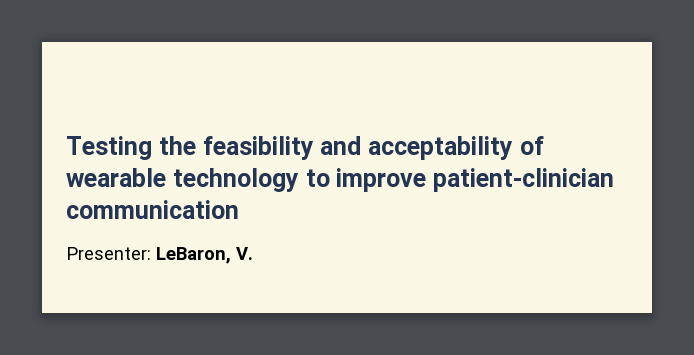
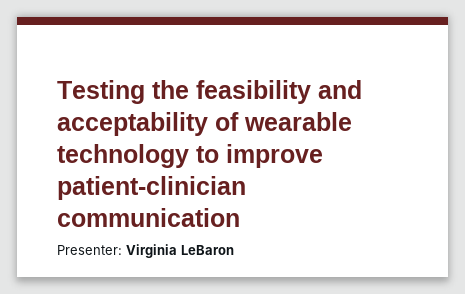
- Presenter: LeBaron, V.
+ Presenter: Virginia LeBaron

